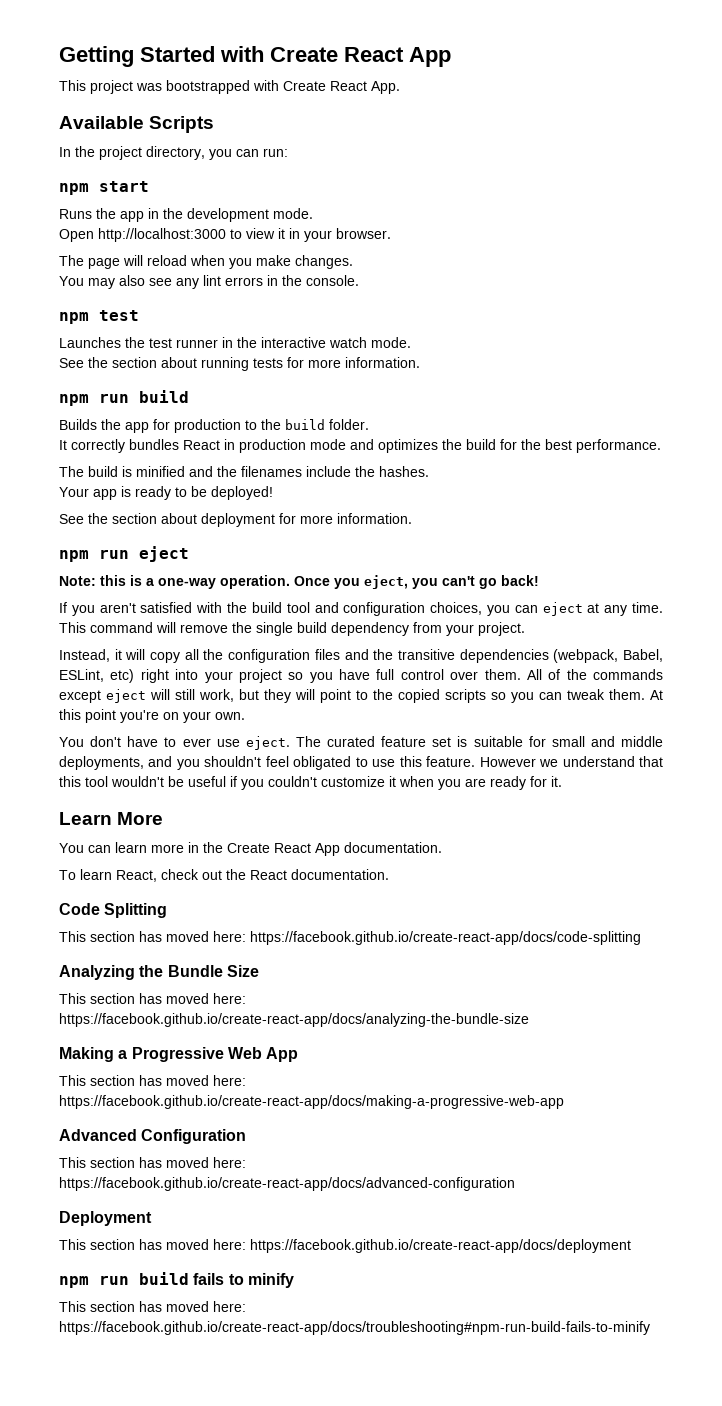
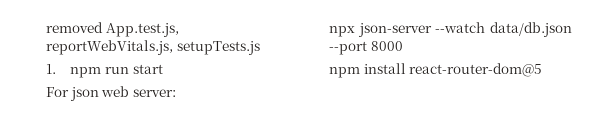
- Getting Started with Create React App
- This project was bootstrapped with Create React App.
- Available Scripts
- In the project directory, you can run:
- npm start
- Runs the app in the development mode.
- Open http://localhost:3000 to view it in your browser.
- The page will reload when you make changes.
- You may also see any lint errors in the console.
- npm test
- Launches the test runner in the interactive watch mode.
- See the section about running tests for more information.
- npm run build
- Builds the app for production to the build folder.
- It correctly bundles React in production mode and optimizes the build for the best performance.
- The build is minified and the filenames include the hashes.
- Your app is ready to be deployed!
- See the section about deployment for more information.
- npm run eject
- Note: this is a one-way operation. Once you eject, you can't go back!
- If you aren't satisfied with the build tool and configuration choices, you can eject at any time. This command will remove the single build dependency from your project.
- Instead, it will copy all the configuration files and the transitive dependencies (webpack, Babel, ESLint, etc) right into your project so you have full control over them. All of the commands except eject will still work, but they will point to the copied scripts so you can tweak them. At this point you're on your own.
- You don't have to ever use eject. The curated feature set is suitable for small and middle deployments, and you shouldn't feel obligated to use this feature. However we understand that this tool wouldn't be useful if you couldn't customize it when you are ready for it.
- Learn More
- You can learn more in the Create React App documentation.
- To learn React, check out the React documentation.
- Code Splitting
- This section has moved here: https://facebook.github.io/create-react-app/docs/code-splitting
- Analyzing the Bundle Size
- This section has moved here: https://facebook.github.io/create-react-app/docs/analyzing-the-bundle-size
- Making a Progressive Web App
- This section has moved here: https://facebook.github.io/create-react-app/docs/making-a-progressive-web-app
- Advanced Configuration
- This section has moved here: https://facebook.github.io/create-react-app/docs/advanced-configuration
- Deployment
- This section has moved here: https://facebook.github.io/create-react-app/docs/deployment
- npm run build fails to minify
- This section has moved here: https://facebook.github.io/create-react-app/docs/troubleshooting#npm-run-build-fails-to-minify
+ removed App.test.js, reportWebVitals.js, setupTests.js
+ 1. npm run start
+ For json web server:
+ npx json-server --watch data/db.json --port 8000
+ npm install react-router-dom@5

